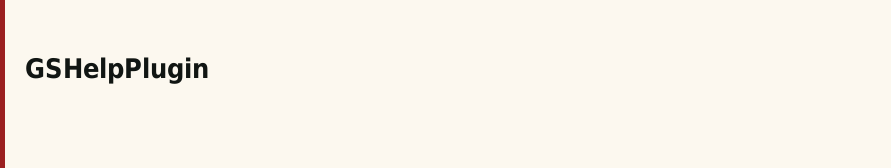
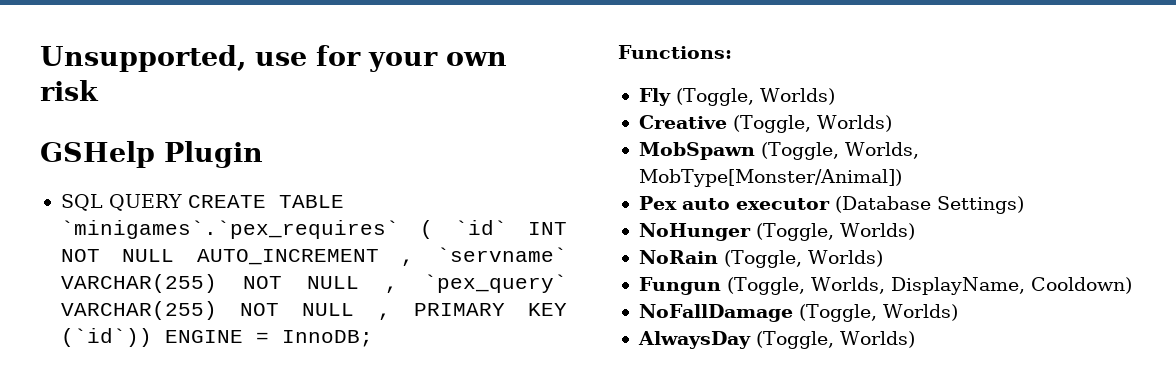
- GSHelpPlugin
+ Unsupported, use for your own risk
+ GSHelp Plugin
+ SQL QUERY CREATE TABLE `minigames`.`pex_requires` ( `id` INT NOT NULL AUTO_INCREMENT , `servname` VARCHAR(255) NOT NULL , `pex_query` VARCHAR(255) NOT NULL , PRIMARY KEY (`id`)) ENGINE = InnoDB;
+ Functions:
+ Fly (Toggle, Worlds)
+ Creative (Toggle, Worlds)
+ MobSpawn (Toggle, Worlds, MobType[Monster/Animal])
+ Pex auto executor (Database Settings)
+ NoHunger (Toggle, Worlds)
+ NoRain (Toggle, Worlds)
+ Fungun (Toggle, Worlds, DisplayName, Cooldown)
+ NoFallDamage (Toggle, Worlds)
+ AlwaysDay (Toggle, Worlds)

